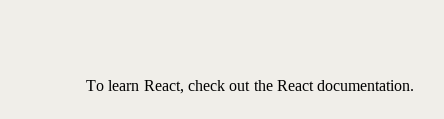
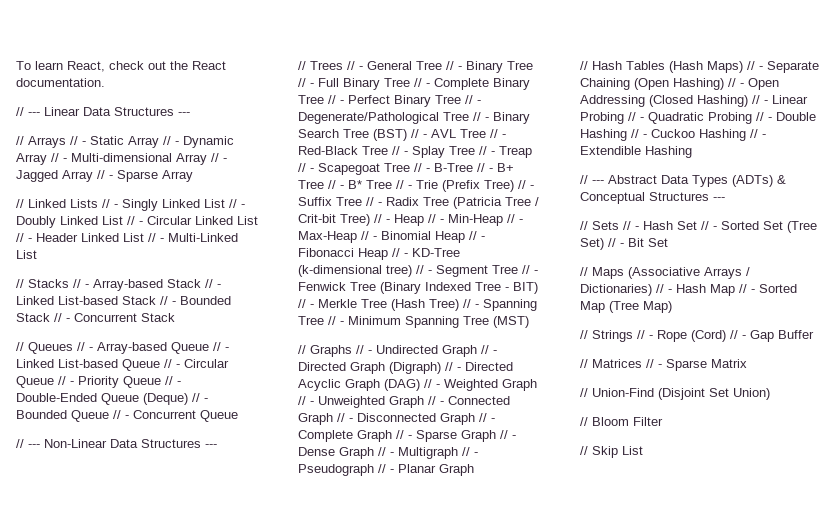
+ // --- Linear Data Structures ---
+ // Arrays // - Static Array // - Dynamic Array // - Multi-dimensional Array // - Jagged Array // - Sparse Array
+ // Linked Lists // - Singly Linked List // - Doubly Linked List // - Circular Linked List // - Header Linked List // - Multi-Linked List
+ // Stacks // - Array-based Stack // - Linked List-based Stack // - Bounded Stack // - Concurrent Stack
+ // Queues // - Array-based Queue // - Linked List-based Queue // - Circular Queue // - Priority Queue // - Double-Ended Queue (Deque) // - Bounded Queue // - Concurrent Queue
+ // --- Non-Linear Data Structures ---
+ // Trees // - General Tree // - Binary Tree // - Full Binary Tree // - Complete Binary Tree // - Perfect Binary Tree // - Degenerate/Pathological Tree // - Binary Search Tree (BST) // - AVL Tree // - Red-Black Tree // - Splay Tree // - Treap // - Scapegoat Tree // - B-Tree // - B+ Tree // - B* Tree // - Trie (Prefix Tree) // - Suffix Tree // - Radix Tree (Patricia Tree / Crit-bit Tree) // - Heap // - Min-Heap // - Max-Heap // - Binomial Heap // - Fibonacci Heap // - KD-Tree (k-dimensional tree) // - Segment Tree // - Fenwick Tree (Binary Indexed Tree - BIT) // - Merkle Tree (Hash Tree) // - Spanning Tree // - Minimum Spanning Tree (MST)
+ // Graphs // - Undirected Graph // - Directed Graph (Digraph) // - Directed Acyclic Graph (DAG) // - Weighted Graph // - Unweighted Graph // - Connected Graph // - Disconnected Graph // - Complete Graph // - Sparse Graph // - Dense Graph // - Multigraph // - Pseudograph // - Planar Graph
+ // Hash Tables (Hash Maps) // - Separate Chaining (Open Hashing) // - Open Addressing (Closed Hashing) // - Linear Probing // - Quadratic Probing // - Double Hashing // - Cuckoo Hashing // - Extendible Hashing
+ // --- Abstract Data Types (ADTs) & Conceptual Structures ---
+ // Sets // - Hash Set // - Sorted Set (Tree Set) // - Bit Set
+ // Maps (Associative Arrays / Dictionaries) // - Hash Map // - Sorted Map (Tree Map)
+ // Strings // - Rope (Cord) // - Gap Buffer
+ // Matrices // - Sparse Matrix
+ // Union-Find (Disjoint Set Union)
+ // Bloom Filter
+ // Skip List

